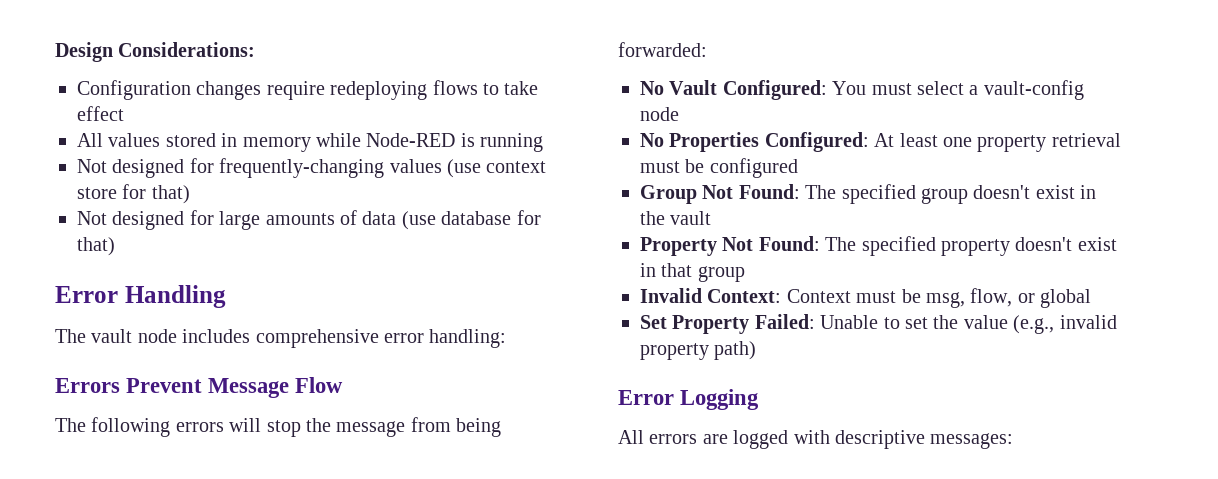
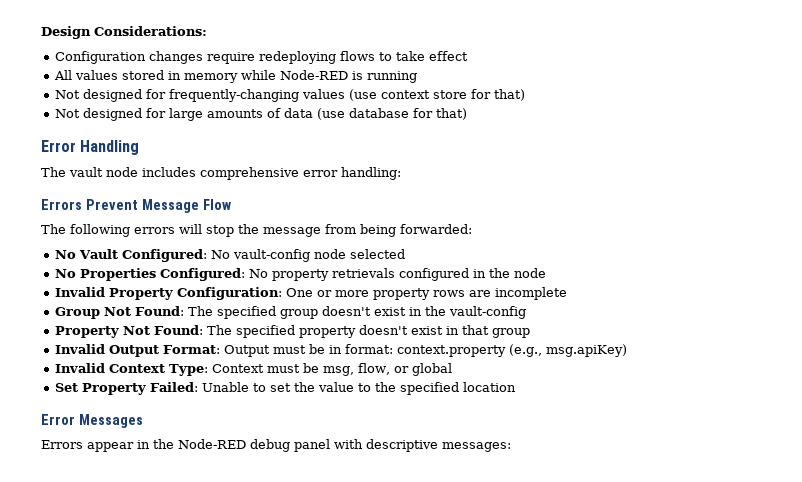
- No Vault Configured: You must select a vault-config node
+ No Vault Configured: No vault-config node selected
- No Properties Configured: At least one property retrieval must be configured
+ No Properties Configured: No property retrievals configured in the node
+ Invalid Property Configuration: One or more property rows are incomplete
- Group Not Found: The specified group doesn't exist in the vault
+ Group Not Found: The specified group doesn't exist in the vault-config
- Invalid Context: Context must be msg, flow, or global
+ Invalid Output Format: Output must be in format: context.property (e.g., msg.apiKey)
+ Invalid Context Type: Context must be msg, flow, or global
- Set Property Failed: Unable to set the value (e.g., invalid property path)
- Error Logging
- All errors are logged with descriptive messages:
+ Set Property Failed: Unable to set the value to the specified location
+ Error Messages
+ Errors appear in the Node-RED debug panel with descriptive messages:

